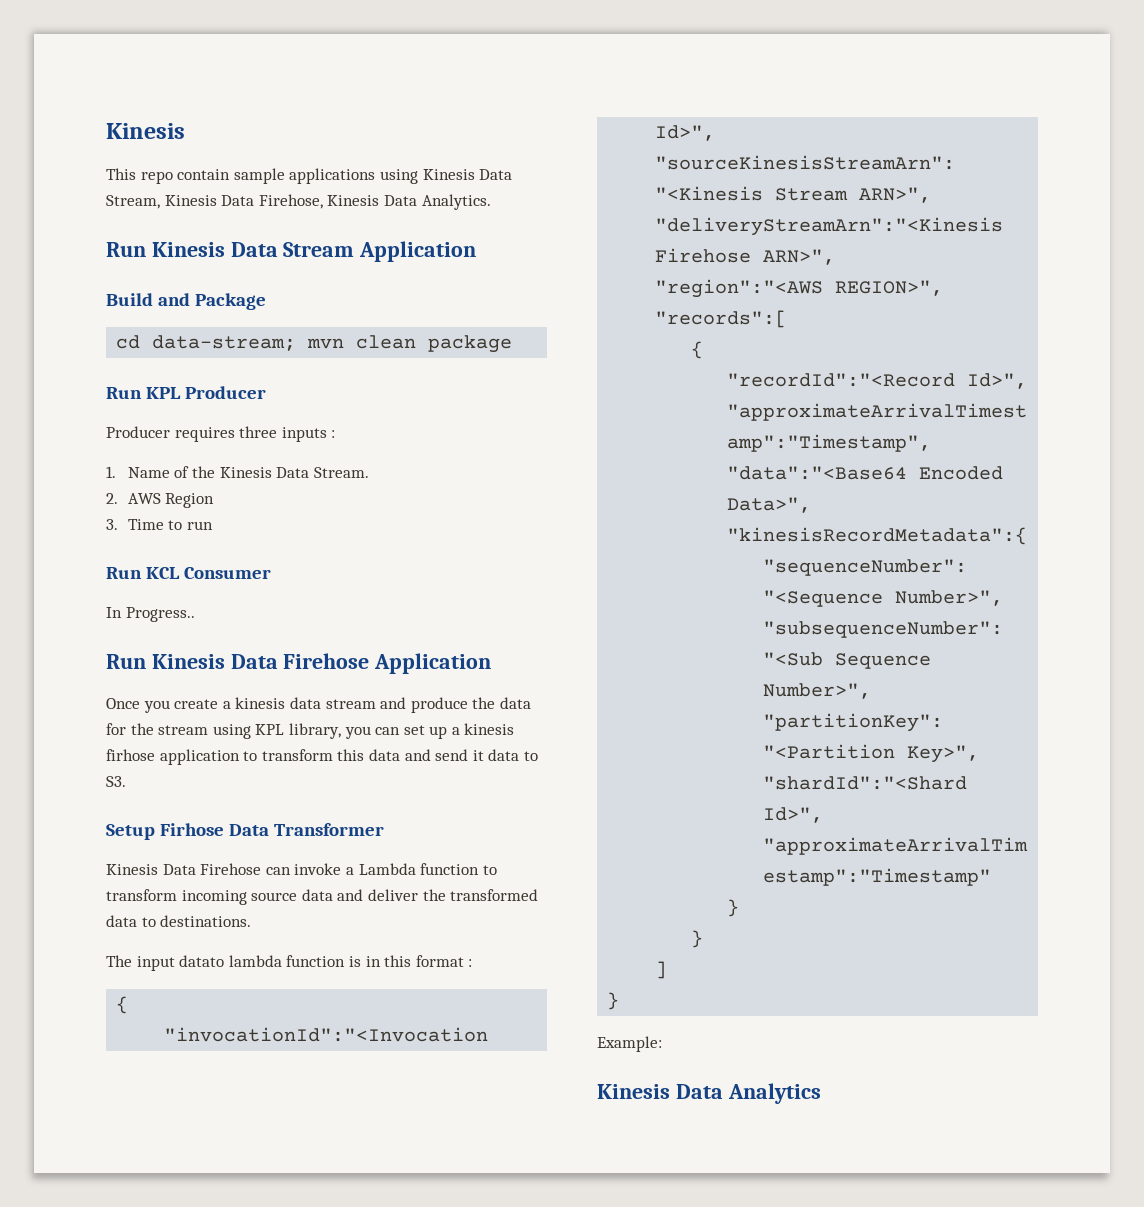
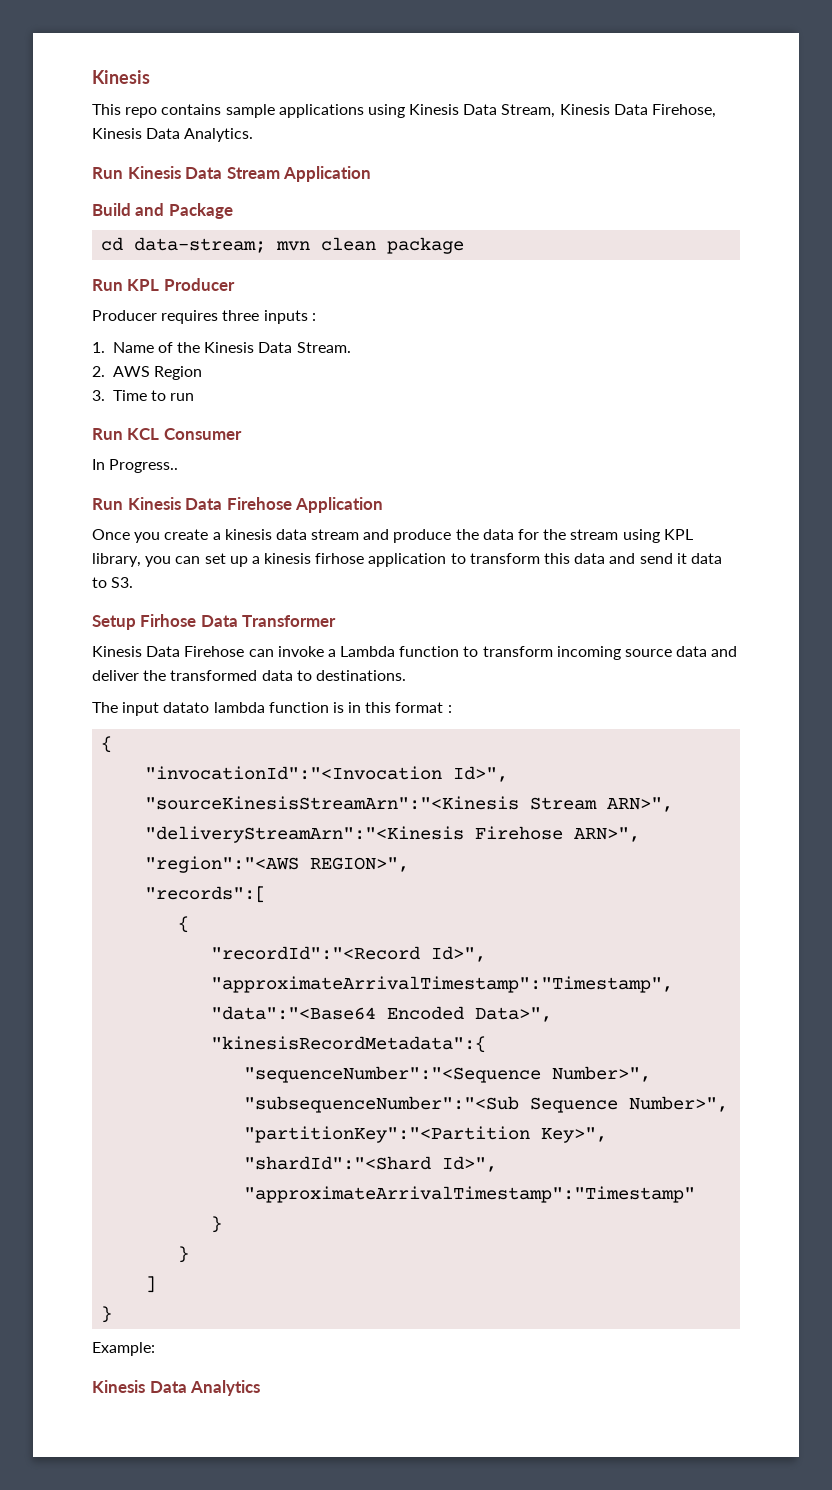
- This repo contain sample applications using Kinesis Data Stream, Kinesis Data Firehose, Kinesis Data Analytics.
+ This repo contains sample applications using Kinesis Data Stream, Kinesis Data Firehose, Kinesis Data Analytics.

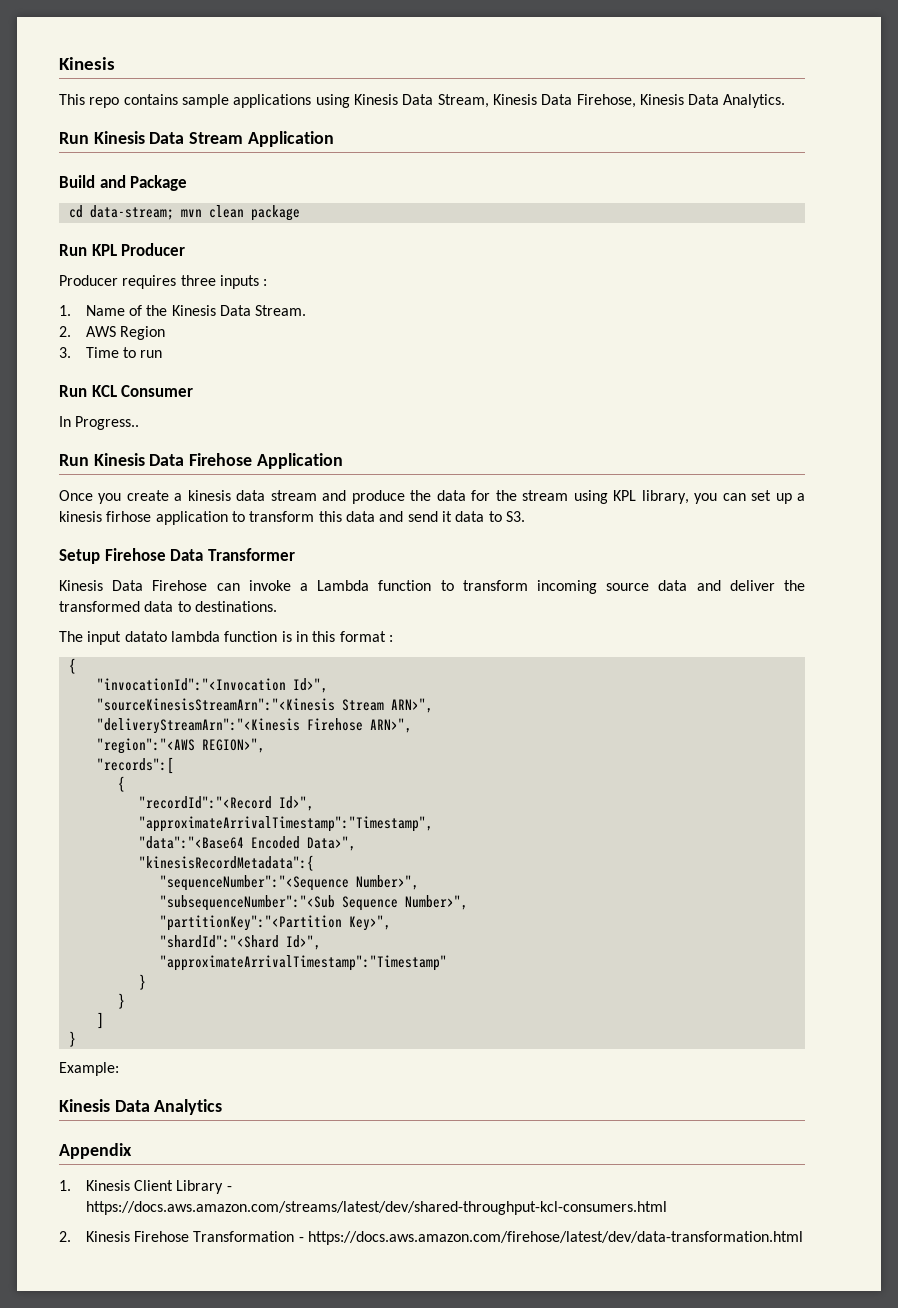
- Setup Firhose Data Transformer
+ Setup Firehose Data Transformer
+ Appendix
+ 1. Kinesis Client Library - https://docs.aws.amazon.com/streams/latest/dev/shared-throughput-kcl-consumers.html
+ 2. Kinesis Firehose Transformation - https://docs.aws.amazon.com/firehose/latest/dev/data-transformation.html

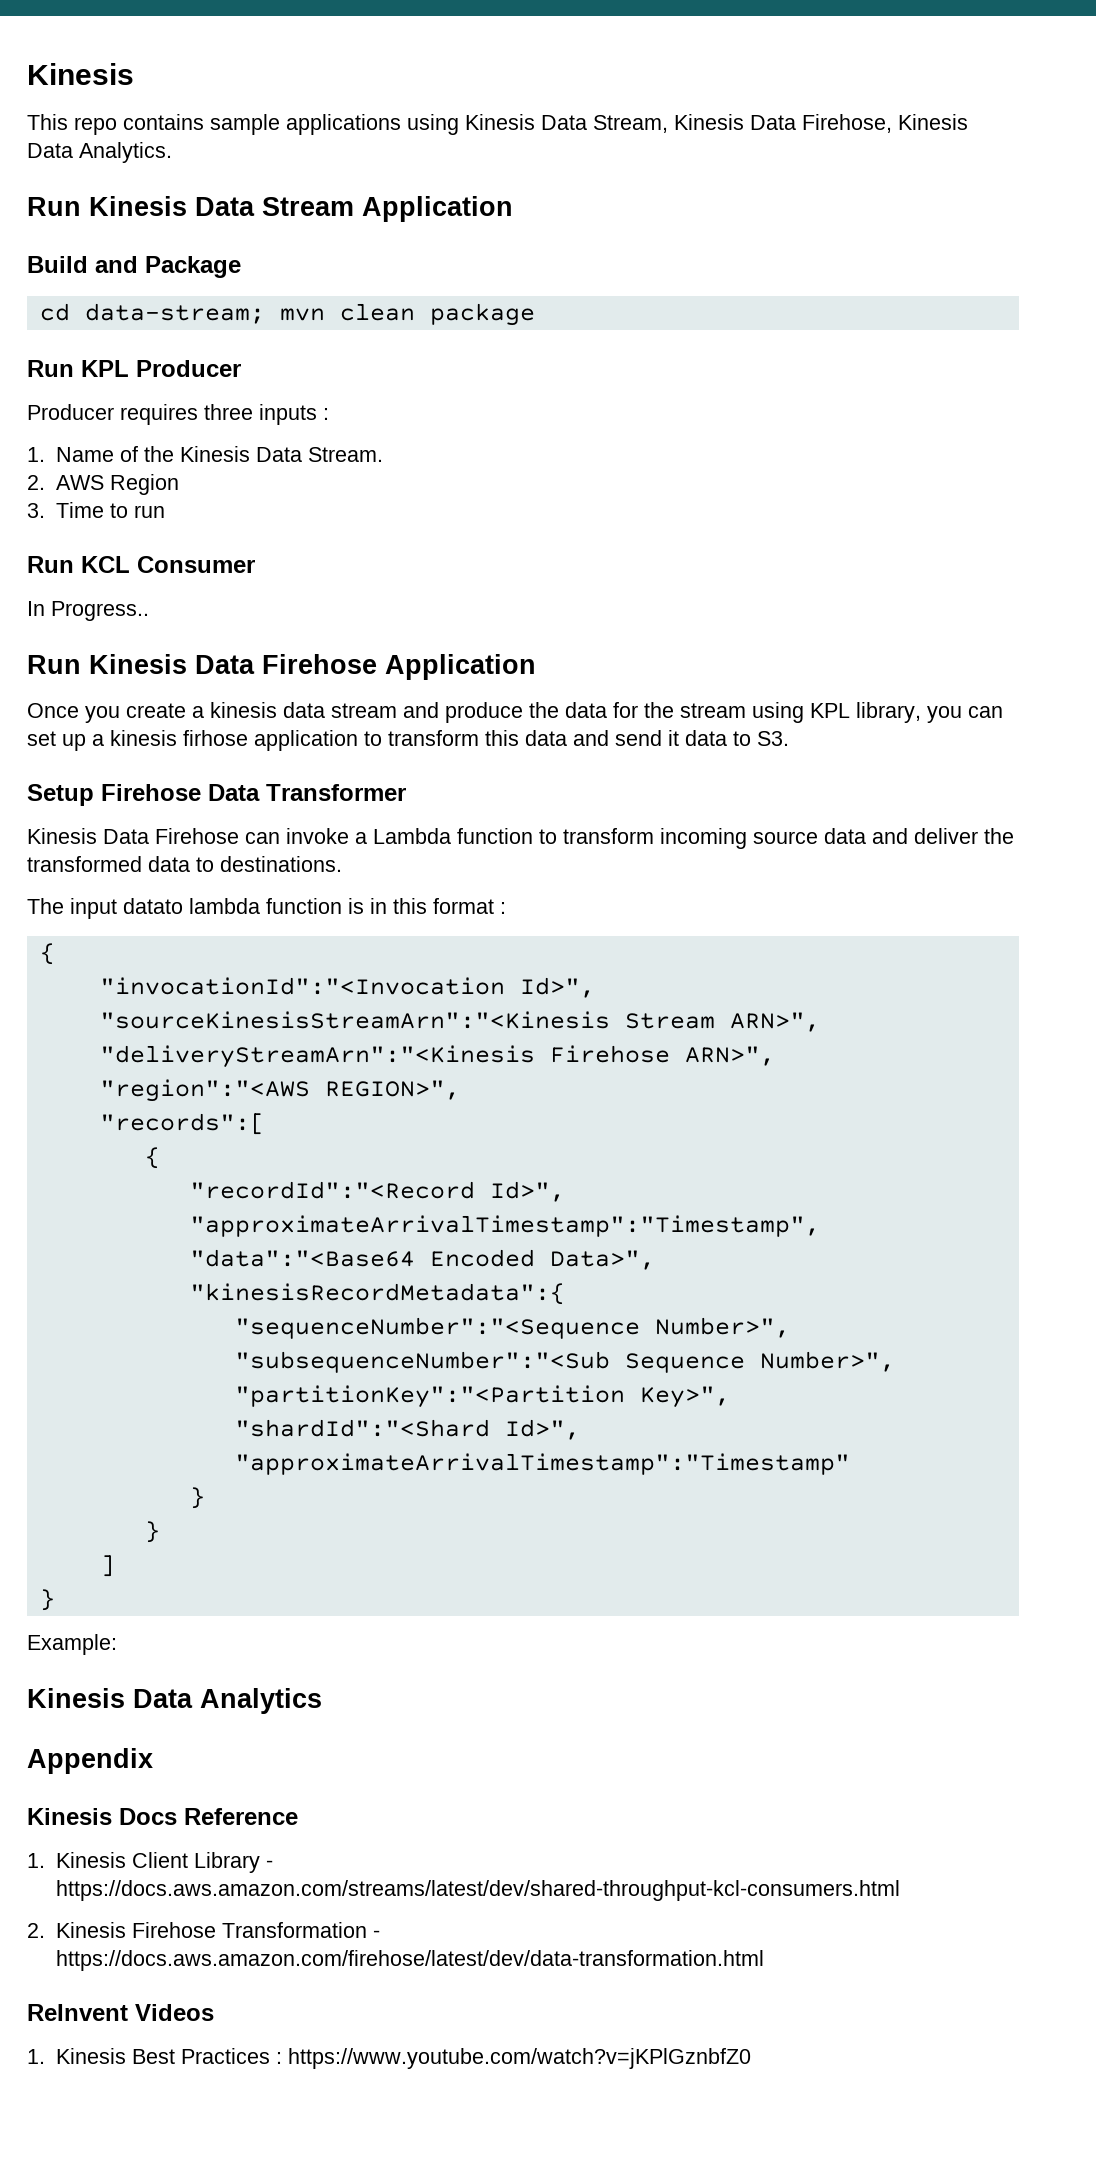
+ Kinesis Docs Reference
+ ReInvent Videos
+ 1. Kinesis Best Practices : https://www.youtube.com/watch?v=jKPlGznbfZ0

